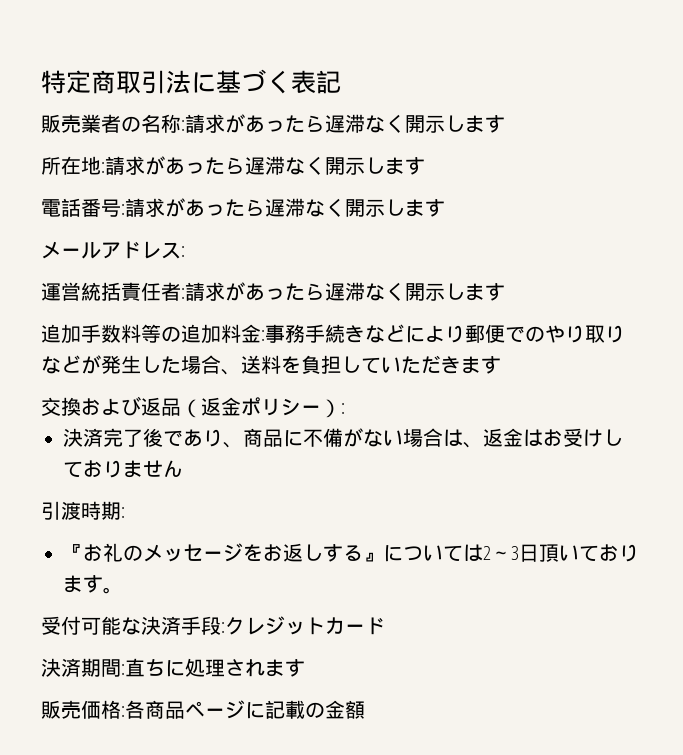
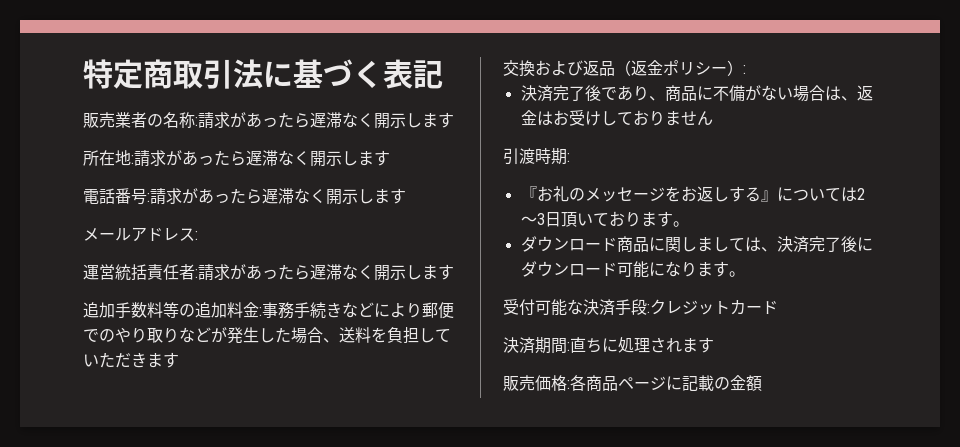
+ ダウンロード商品に関しましては、決済完了後にダウンロード可能になります。

